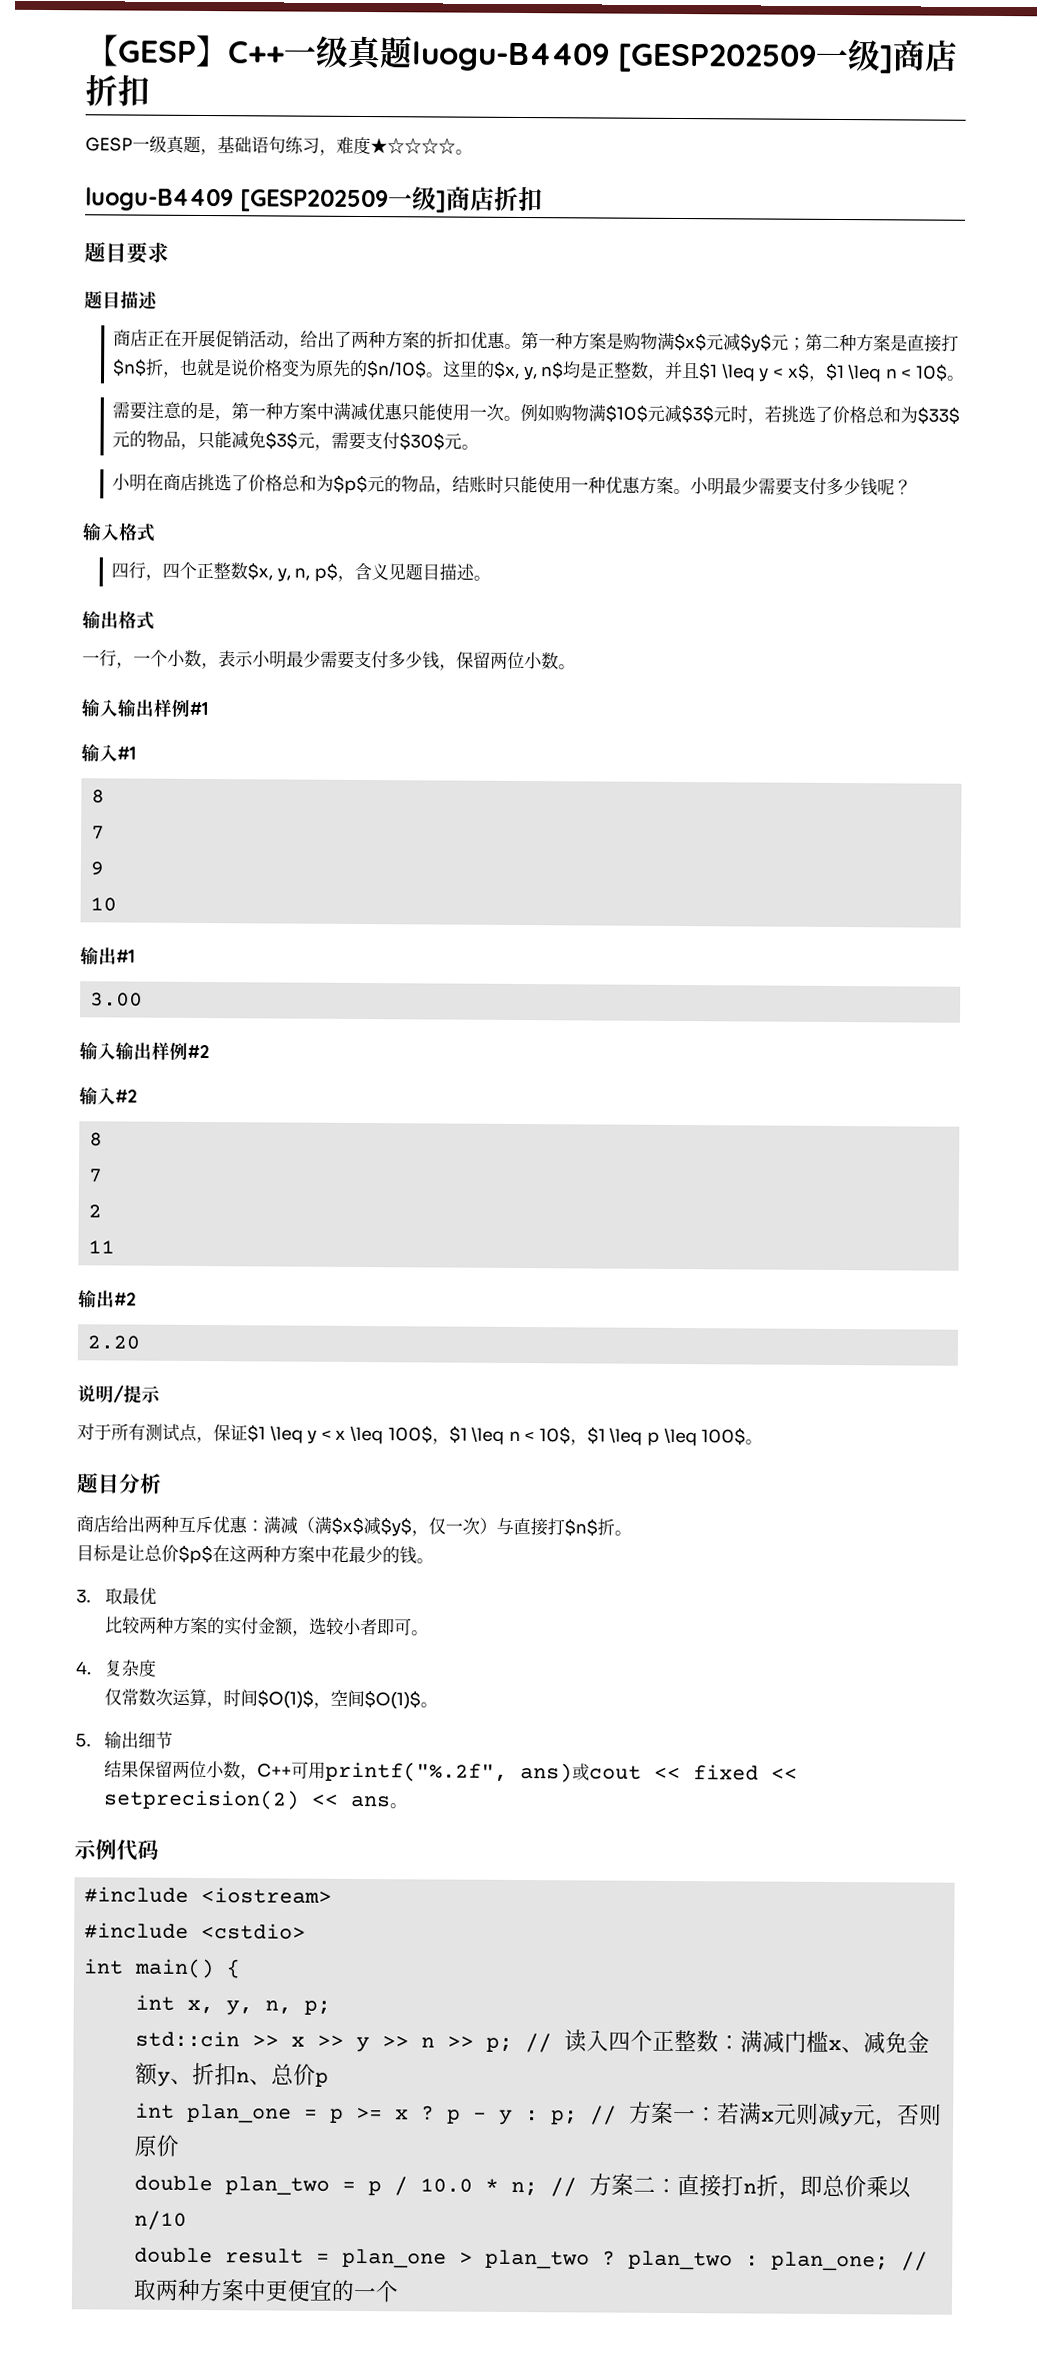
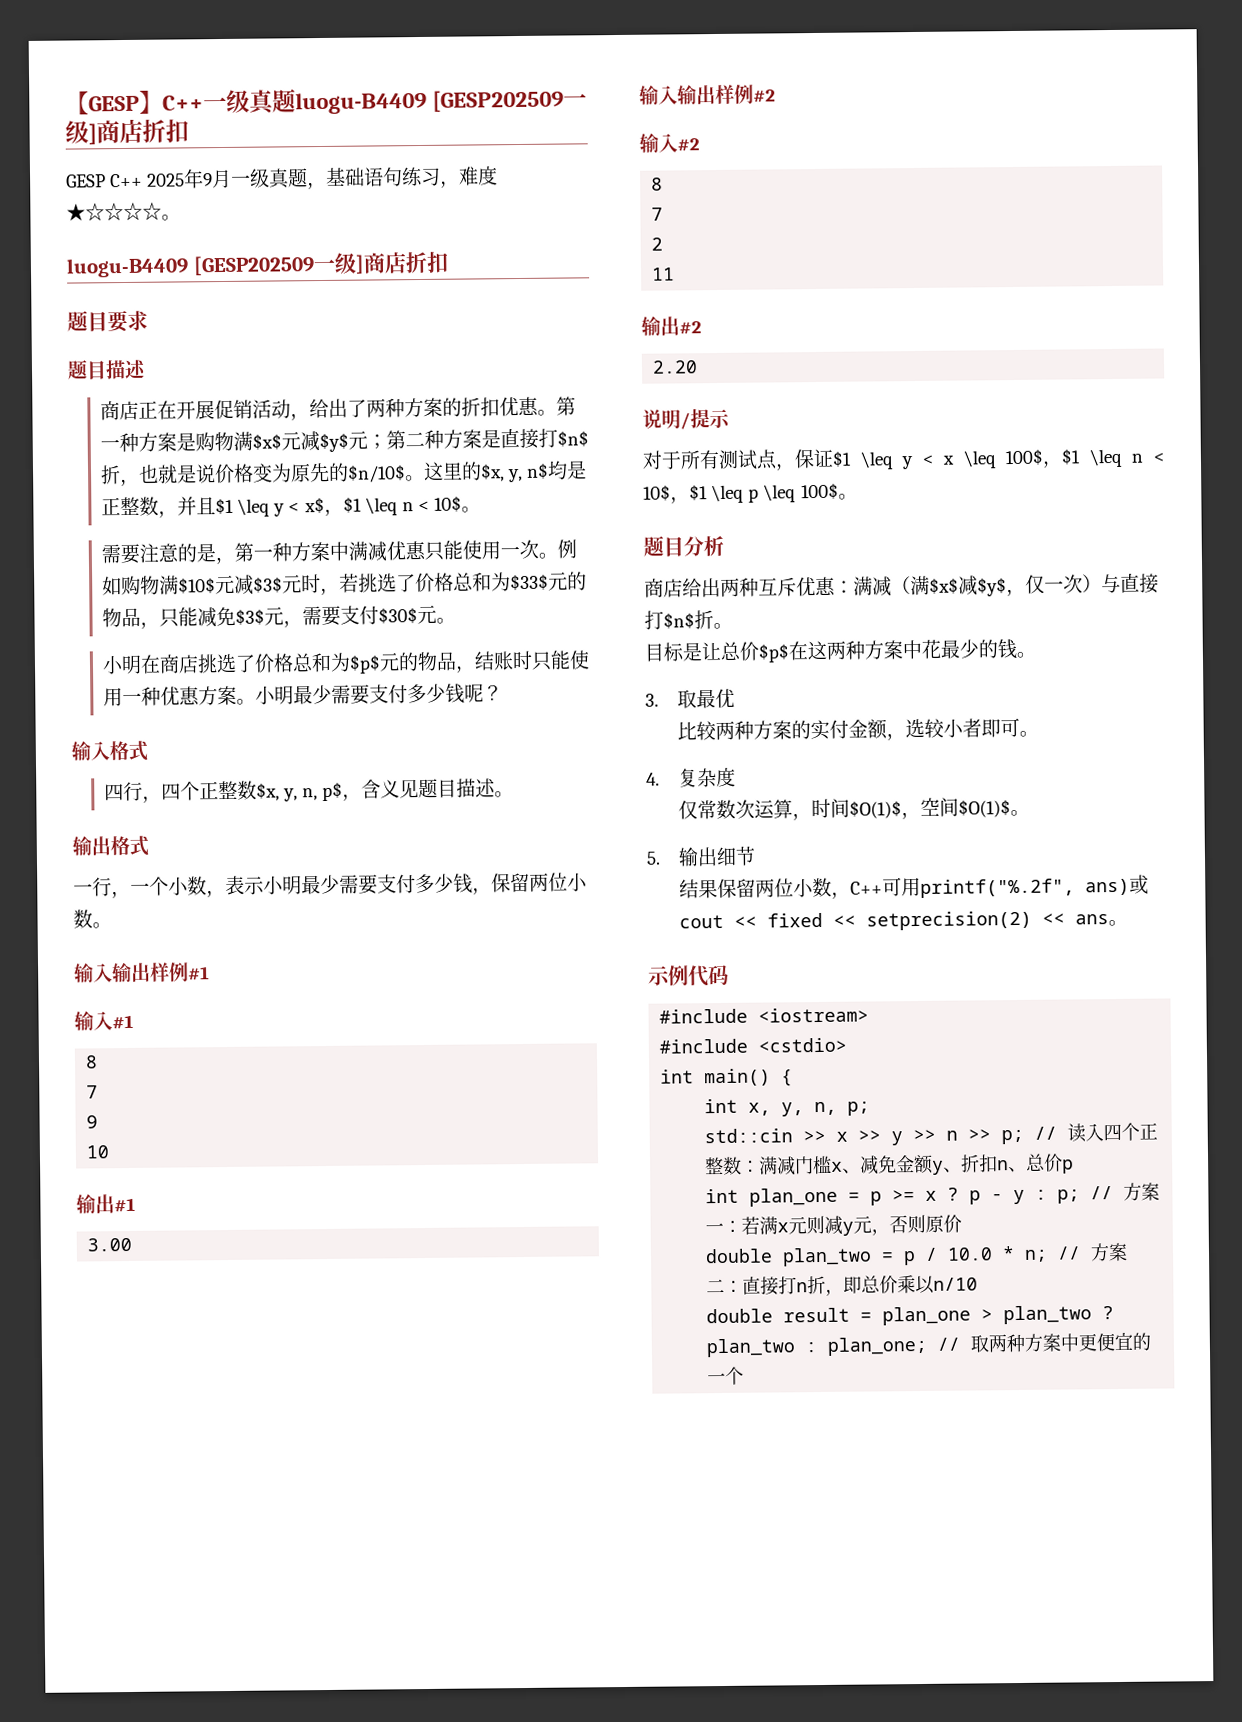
- GESP一级真题，基础语句练习，难度★☆☆☆☆。
+ GESP C++ 2025年9月一级真题，基础语句练习，难度★☆☆☆☆。

